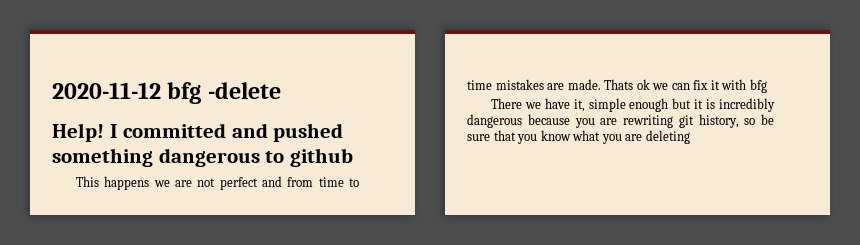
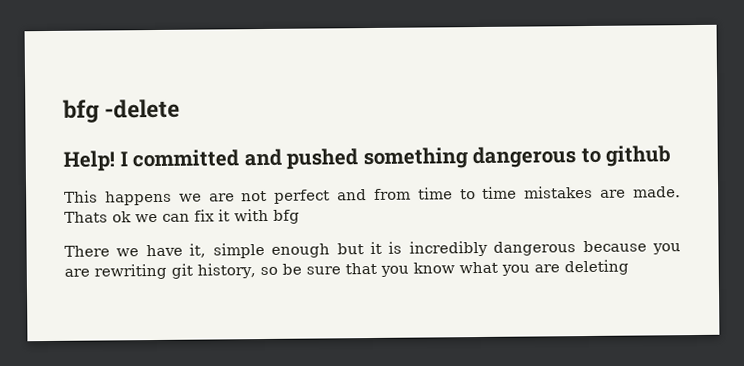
- 2020-11-12 bfg -delete
+ bfg -delete

